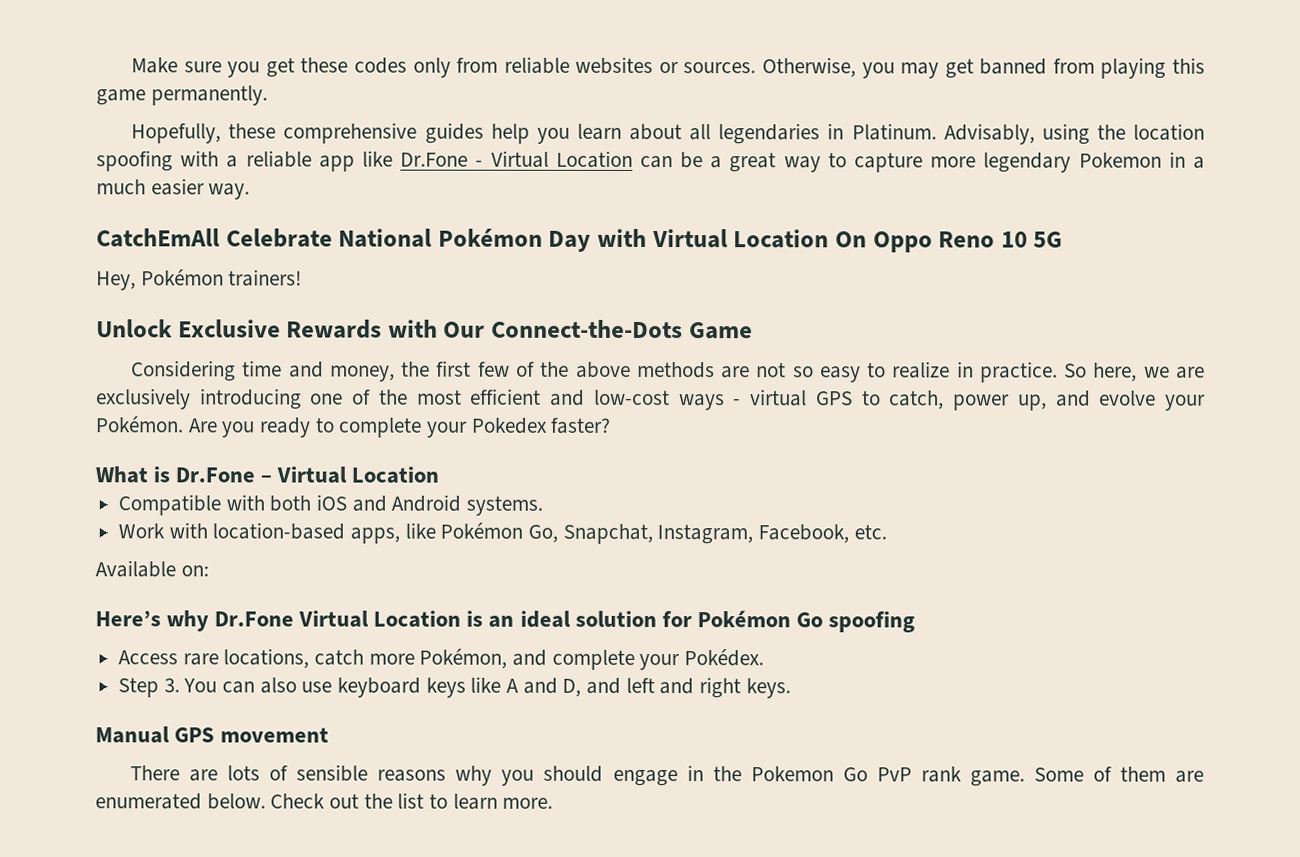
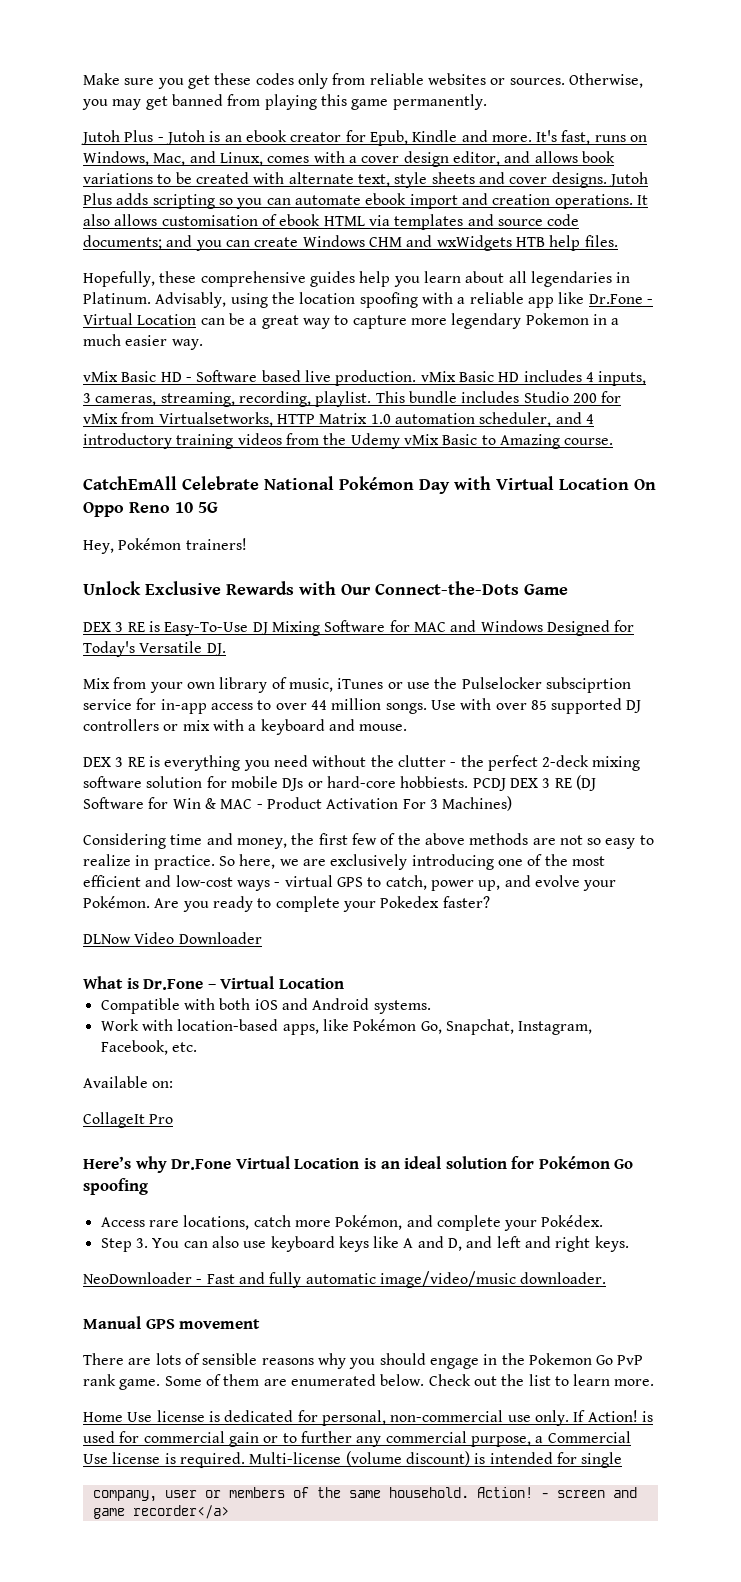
+ Jutoh Plus - Jutoh is an ebook creator for Epub, Kindle and more. It's fast, runs on Windows, Mac, and Linux, comes with a cover design editor, and allows book variations to be created with alternate text, style sheets and cover designs. Jutoh Plus adds scripting so you can automate ebook import and creation operations. It also allows customisation of ebook HTML via templates and source code documents; and you can create Windows CHM and wxWidgets HTB help files.
+ vMix Basic HD - Software based live production. vMix Basic HD includes 4 inputs, 3 cameras, streaming, recording, playlist. This bundle includes Studio 200 for vMix from Virtualsetworks, HTTP Matrix 1.0 automation scheduler, and 4 introductory training videos from the Udemy vMix Basic to Amazing course.
+ DEX 3 RE is Easy-To-Use DJ Mixing Software for MAC and Windows Designed for Today's Versatile DJ.
+ Mix from your own library of music, iTunes or use the Pulselocker subsciprtion service for in-app access to over 44 million songs. Use with over 85 supported DJ controllers or mix with a keyboard and mouse.
+ DEX 3 RE is everything you need without the clutter - the perfect 2-deck mixing software solution for mobile DJs or hard-core hobbiests. PCDJ DEX 3 RE (DJ Software for Win & MAC - Product Activation For 3 Machines)
+ DLNow Video Downloader
+ CollageIt Pro
+ NeoDownloader - Fast and fully automatic image/video/music downloader.
+ Home Use license is dedicated for personal, non-commercial use only. If Action! is used for commercial gain or to further any commercial purpose, a Commercial Use license is required. Multi-license (volume discount) is intended for single
+ company, user or members of the same household. Action! - screen and game recorder</a>

